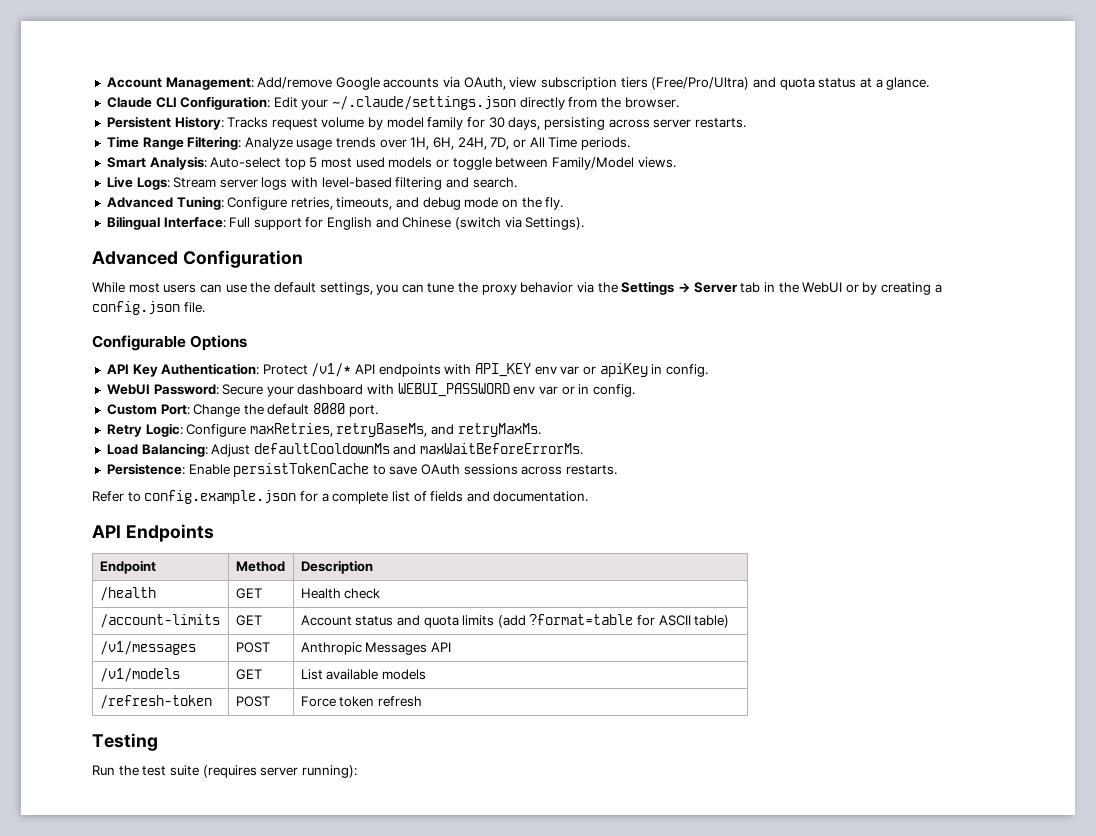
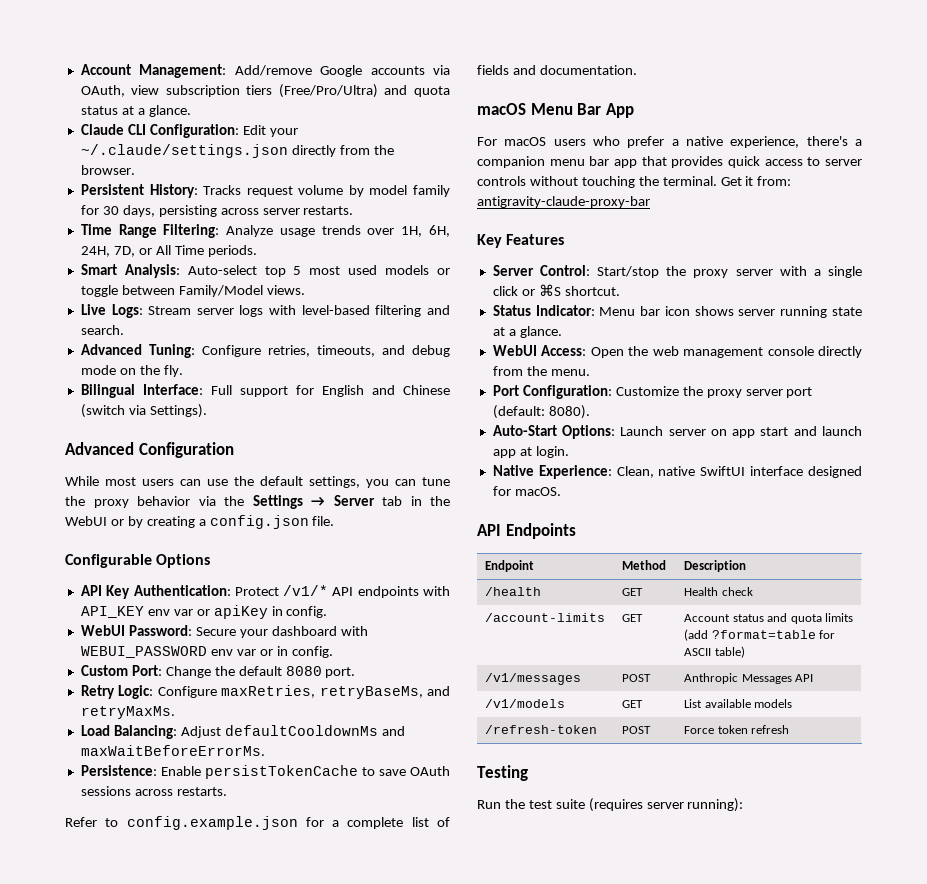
+ macOS Menu Bar App
+ For macOS users who prefer a native experience, there's a companion menu bar app that provides quick access to server controls without touching the terminal. Get it from: antigravity-claude-proxy-bar
+ Key Features
+ Server Control: Start/stop the proxy server with a single click or ⌘S shortcut.
+ Status Indicator: Menu bar icon shows server running state at a glance.
+ WebUI Access: Open the web management console directly from the menu.
+ Port Configuration: Customize the proxy server port (default: 8080).
+ Auto-Start Options: Launch server on app start and launch app at login.
+ Native Experience: Clean, native SwiftUI interface designed for macOS.

